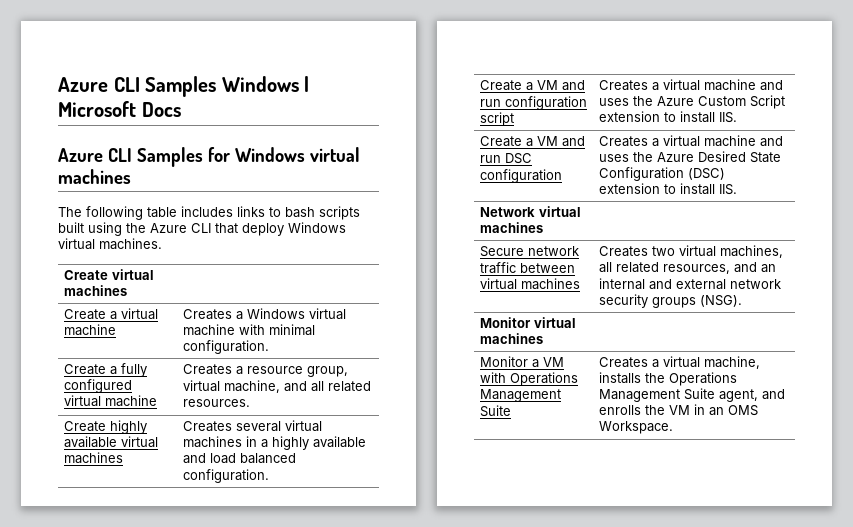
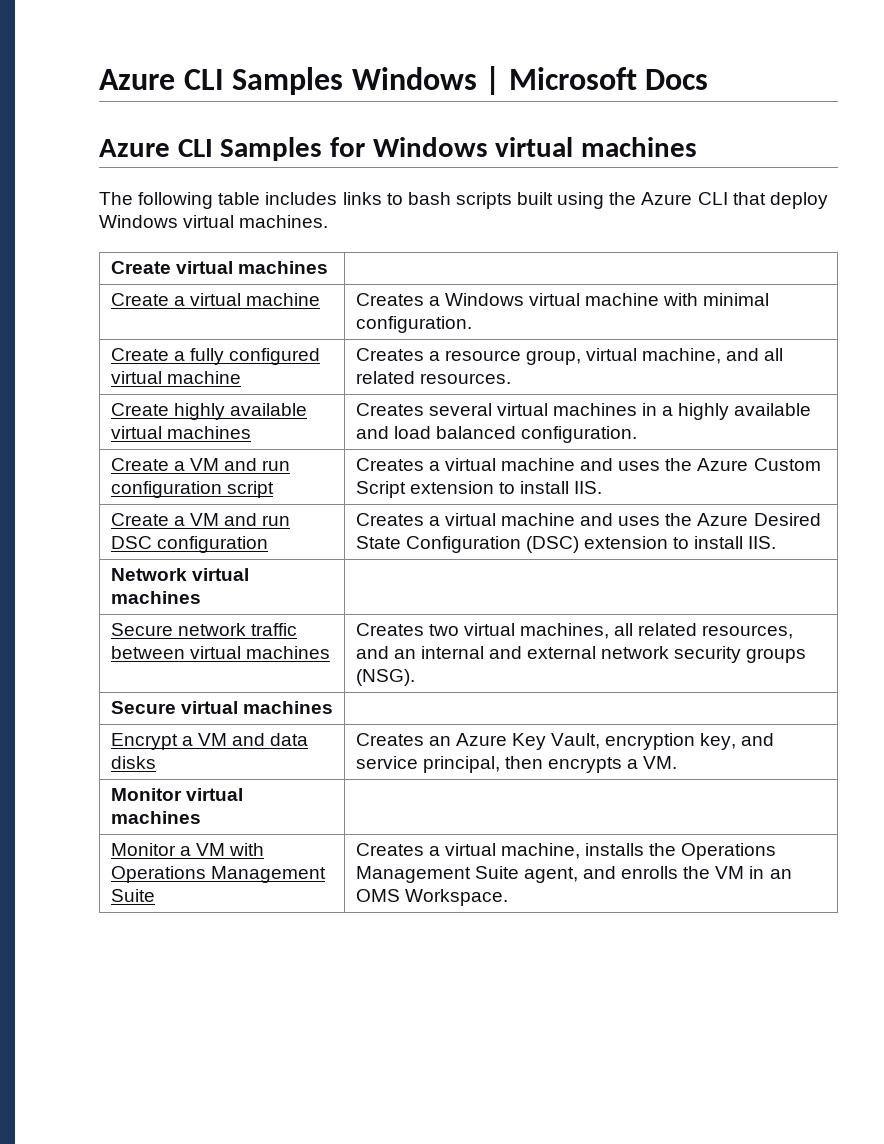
+ Secure virtual machines |
+ Encrypt a VM and data disks | Creates an Azure Key Vault, encryption key, and service principal, then encrypts a VM.

